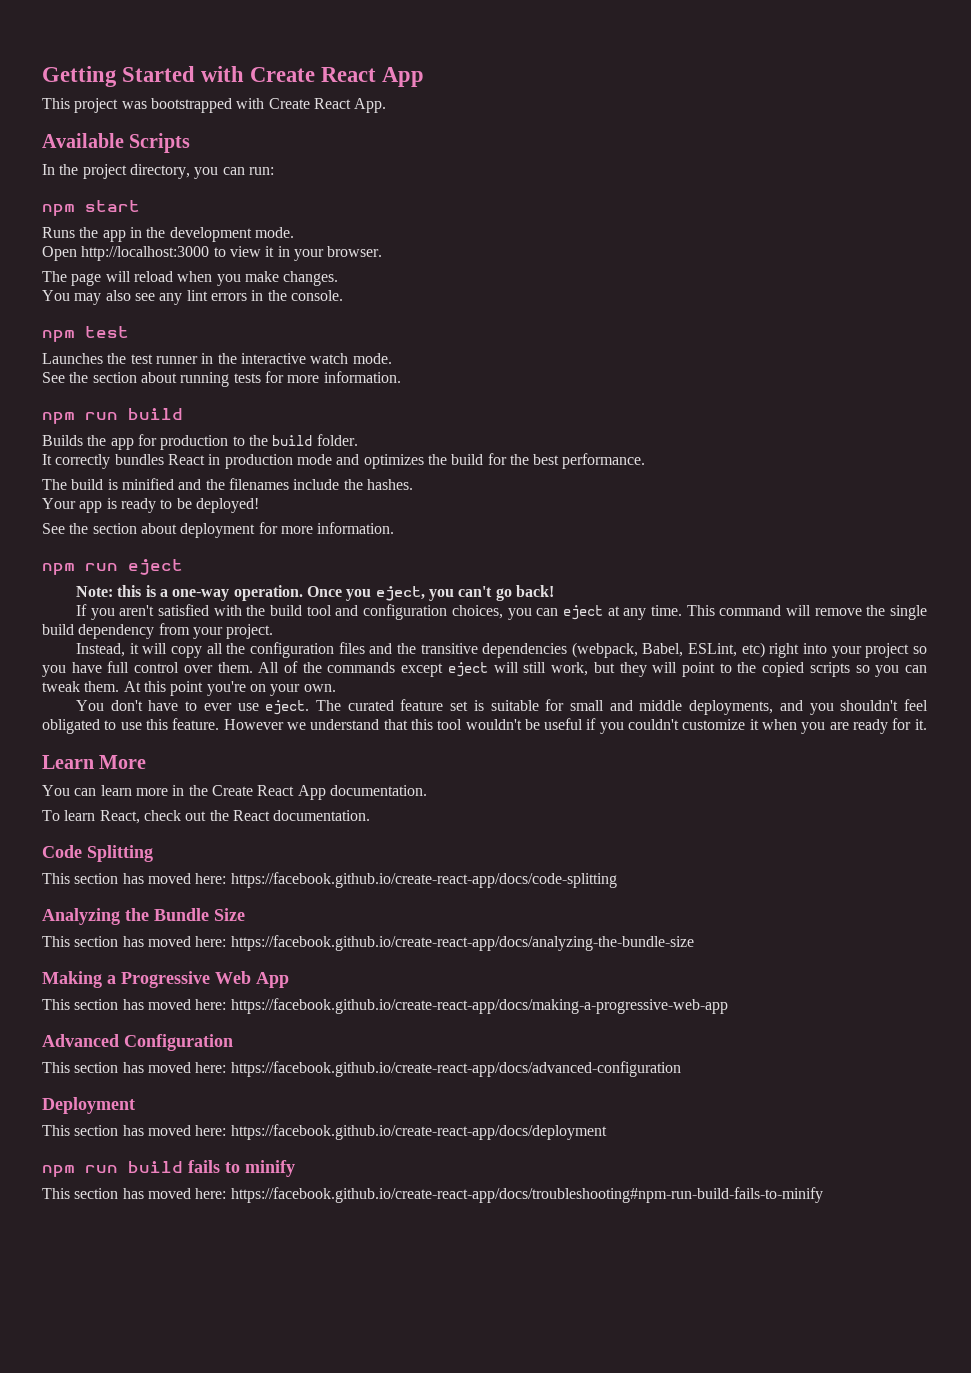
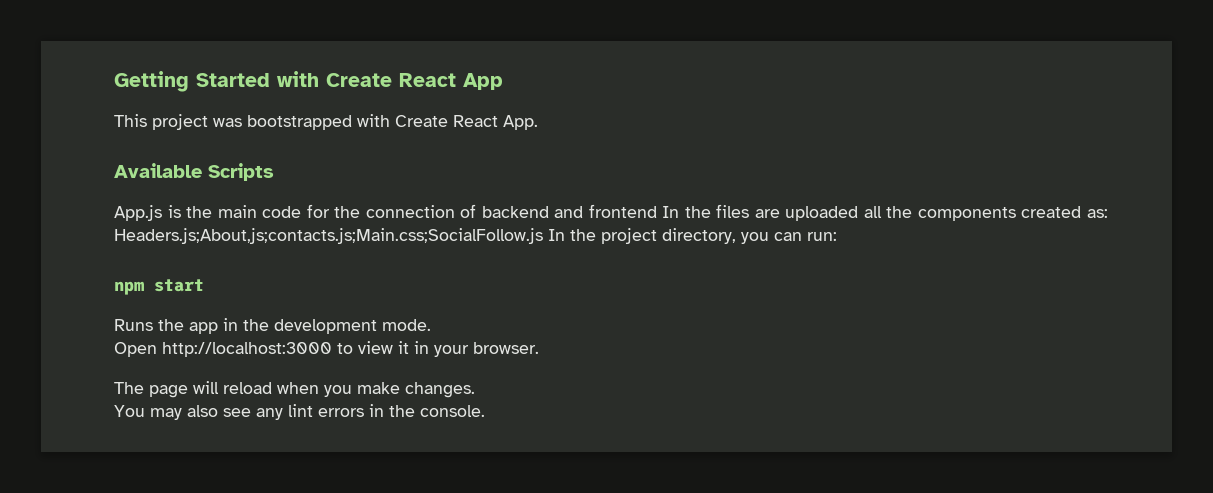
- In the project directory, you can run:
+ App.js is the main code for the connection of backend and frontend In the files are uploaded all the components created as: Headers.js;About,js;contacts.js;Main.css;SocialFollow.js In the project directory, you can run:
- npm test
- Launches the test runner in the interactive watch mode.
- See the section about running tests for more information.
- npm run build
- Builds the app for production to the build folder.
- It correctly bundles React in production mode and optimizes the build for the best performance.
- The build is minified and the filenames include the hashes.
- Your app is ready to be deployed!
- See the section about deployment for more information.
- npm run eject
- Note: this is a one-way operation. Once you eject, you can't go back!
- If you aren't satisfied with the build tool and configuration choices, you can eject at any time. This command will remove the single build dependency from your project.
- Instead, it will copy all the configuration files and the transitive dependencies (webpack, Babel, ESLint, etc) right into your project so you have full control over them. All of the commands except eject will still work, but they will point to the copied scripts so you can tweak them. At this point you're on your own.
- You don't have to ever use eject. The curated feature set is suitable for small and middle deployments, and you shouldn't feel obligated to use this feature. However we understand that this tool wouldn't be useful if you couldn't customize it when you are ready for it.
- Learn More
- You can learn more in the Create React App documentation.
- To learn React, check out the React documentation.
- Code Splitting
- This section has moved here: https://facebook.github.io/create-react-app/docs/code-splitting
- Analyzing the Bundle Size
- This section has moved here: https://facebook.github.io/create-react-app/docs/analyzing-the-bundle-size
- Making a Progressive Web App
- This section has moved here: https://facebook.github.io/create-react-app/docs/making-a-progressive-web-app
- Advanced Configuration
- This section has moved here: https://facebook.github.io/create-react-app/docs/advanced-configuration
- Deployment
- This section has moved here: https://facebook.github.io/create-react-app/docs/deployment
- npm run build fails to minify
- This section has moved here: https://facebook.github.io/create-react-app/docs/troubleshooting#npm-run-build-fails-to-minify

